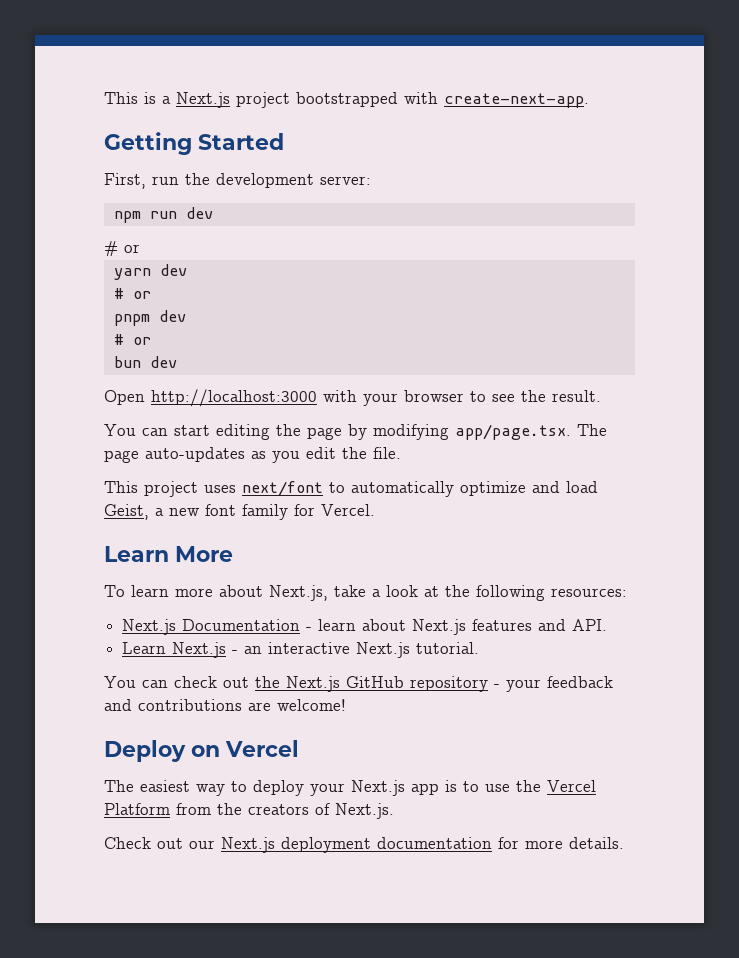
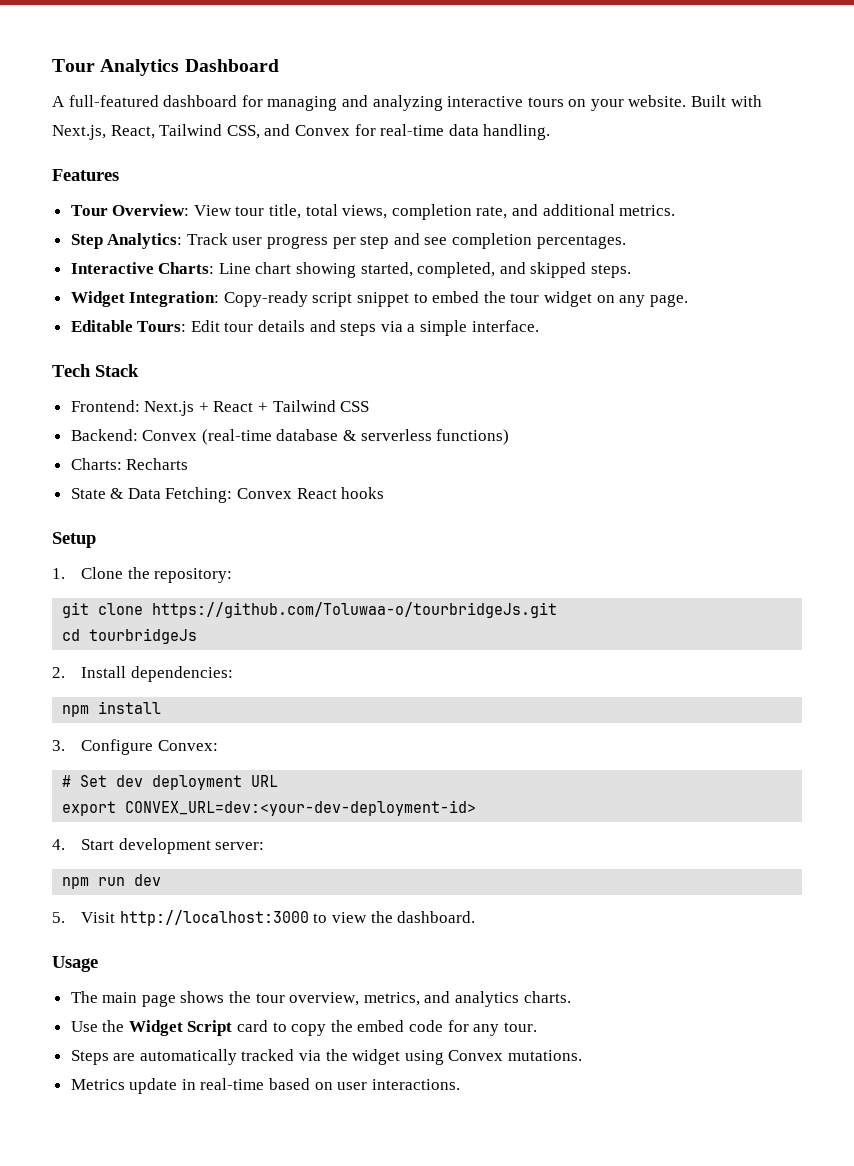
- This is a Next.js project bootstrapped with create-next-app.
- Getting Started
- First, run the development server:
+ Tour Analytics Dashboard
+ A full-featured dashboard for managing and analyzing interactive tours on your website. Built with Next.js, React, Tailwind CSS, and Convex for real-time data handling.
+ Features
+ Tour Overview: View tour title, total views, completion rate, and additional metrics.
+ Step Analytics: Track user progress per step and see completion percentages.
+ Interactive Charts: Line chart showing started, completed, and skipped steps.
+ Widget Integration: Copy-ready script snippet to embed the tour widget on any page.
+ Editable Tours: Edit tour details and steps via a simple interface.
+ Tech Stack
+ Frontend: Next.js + React + Tailwind CSS
+ Backend: Convex (real-time database & serverless functions)
+ Charts: Recharts
+ State & Data Fetching: Convex React hooks
+ Setup
+ 1. Clone the repository:
+ git clone https://github.com/Toluwaa-o/tourbridgeJs.git
+ cd tourbridgeJs
+ 2. Install dependencies:
+ npm install
+ 3. Configure Convex:
+ # Set dev deployment URL
+ export CONVEX_URL=dev:<your-dev-deployment-id>
+ 4. Start development server:
  npm run dev
- # or
- yarn dev
- # or
- pnpm dev
- # or
- bun dev
- Open http://localhost:3000 with your browser to see the result.
- You can start editing the page by modifying app/page.tsx. The page auto-updates as you edit the file.
- This project uses next/font to automatically optimize and load Geist, a new font family for Vercel.
- Learn More
- To learn more about Next.js, take a look at the following resources:
- Next.js Documentation - learn about Next.js features and API.
- Learn Next.js - an interactive Next.js tutorial.
- You can check out the Next.js GitHub repository - your feedback and contributions are welcome!
- Deploy on Vercel
- The easiest way to deploy your Next.js app is to use the Vercel Platform from the creators of Next.js.
- Check out our Next.js deployment documentation for more details.
+ 5. Visit http://localhost:3000 to view the dashboard.
+ Usage
+ The main page shows the tour overview, metrics, and analytics charts.
+ Use the Widget Script card to copy the embed code for any tour.
+ Steps are automatically tracked via the widget using Convex mutations.
+ Metrics update in real-time based on user interactions.

